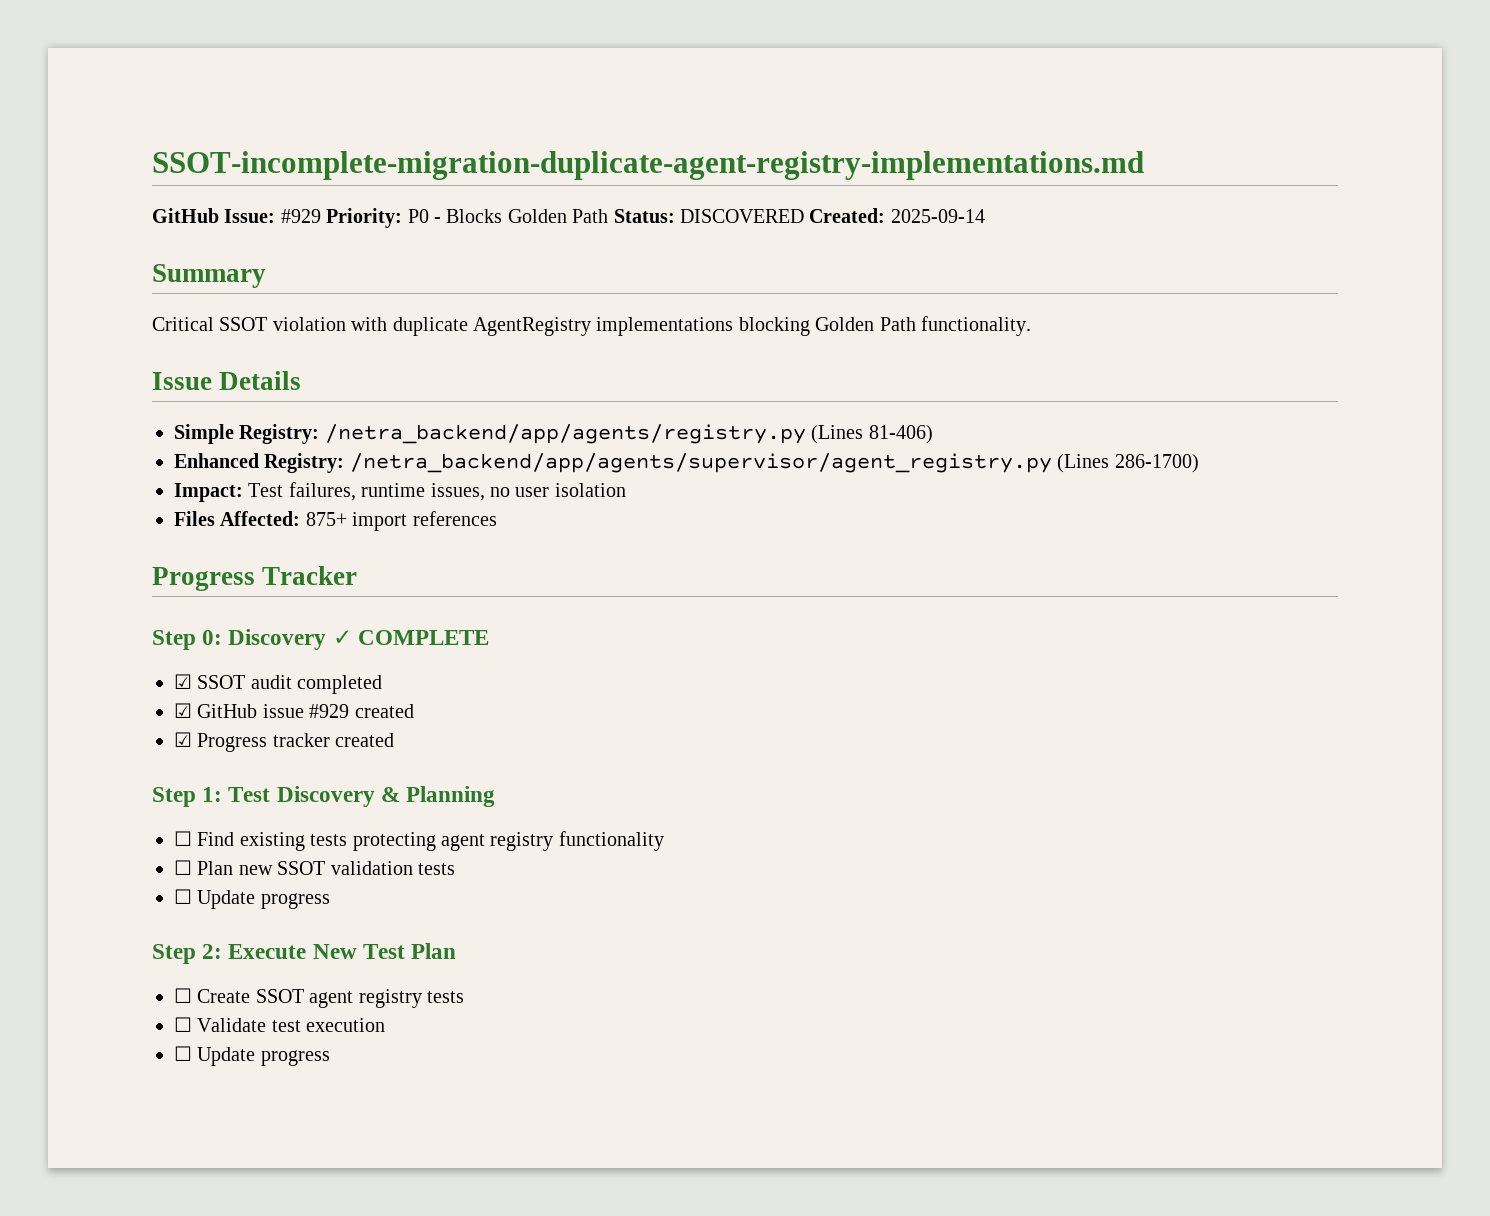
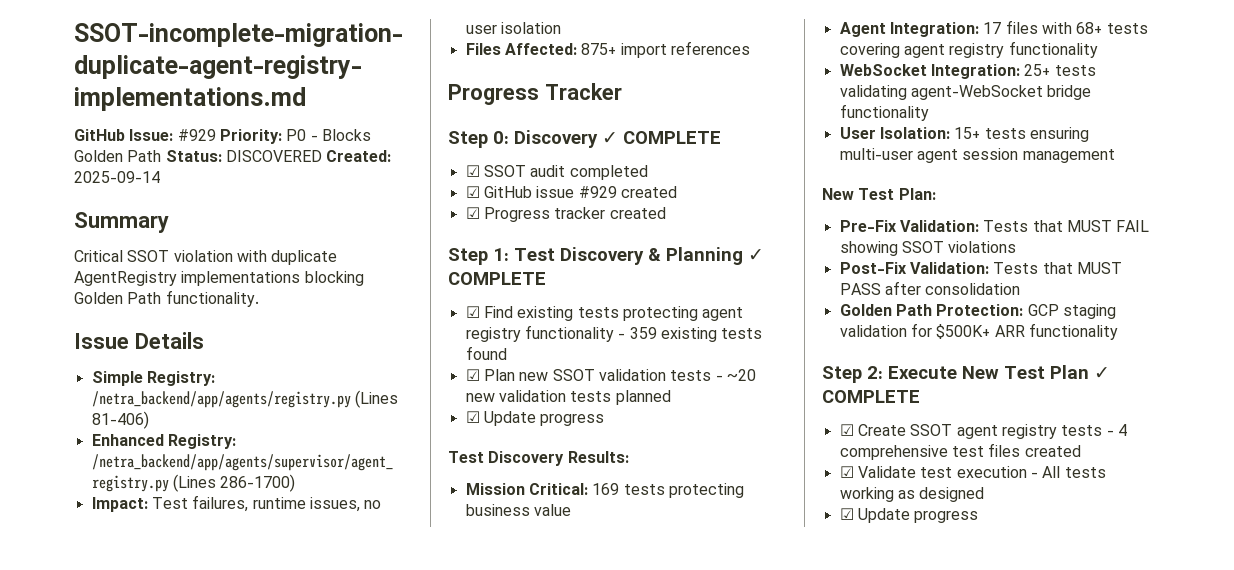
- Step 1: Test Discovery & Planning
- ☐ Find existing tests protecting agent registry functionality
- ☐ Plan new SSOT validation tests
- ☐ Update progress
+ Step 1: Test Discovery & Planning ✓ COMPLETE
+ ☑ Find existing tests protecting agent registry functionality - 359 existing tests found
+ ☑ Plan new SSOT validation tests - ~20 new validation tests planned
+ ☑ Update progress
+ Test Discovery Results:
+ Mission Critical: 169 tests protecting business value
+ Agent Integration: 17 files with 68+ tests covering agent registry functionality
+ WebSocket Integration: 25+ tests validating agent-WebSocket bridge functionality
+ User Isolation: 15+ tests ensuring multi-user agent session management
+ New Test Plan:
+ Pre-Fix Validation: Tests that MUST FAIL showing SSOT violations
+ Post-Fix Validation: Tests that MUST PASS after consolidation
+ Golden Path Protection: GCP staging validation for $500K+ ARR functionality
- Step 2: Execute New Test Plan
- ☐ Create SSOT agent registry tests
- ☐ Validate test execution
- ☐ Update progress
+ Step 2: Execute New Test Plan ✓ COMPLETE
+ ☑ Create SSOT agent registry tests - 4 comprehensive test files created
+ ☑ Validate test execution - All tests working as designed
+ ☑ Update progress

